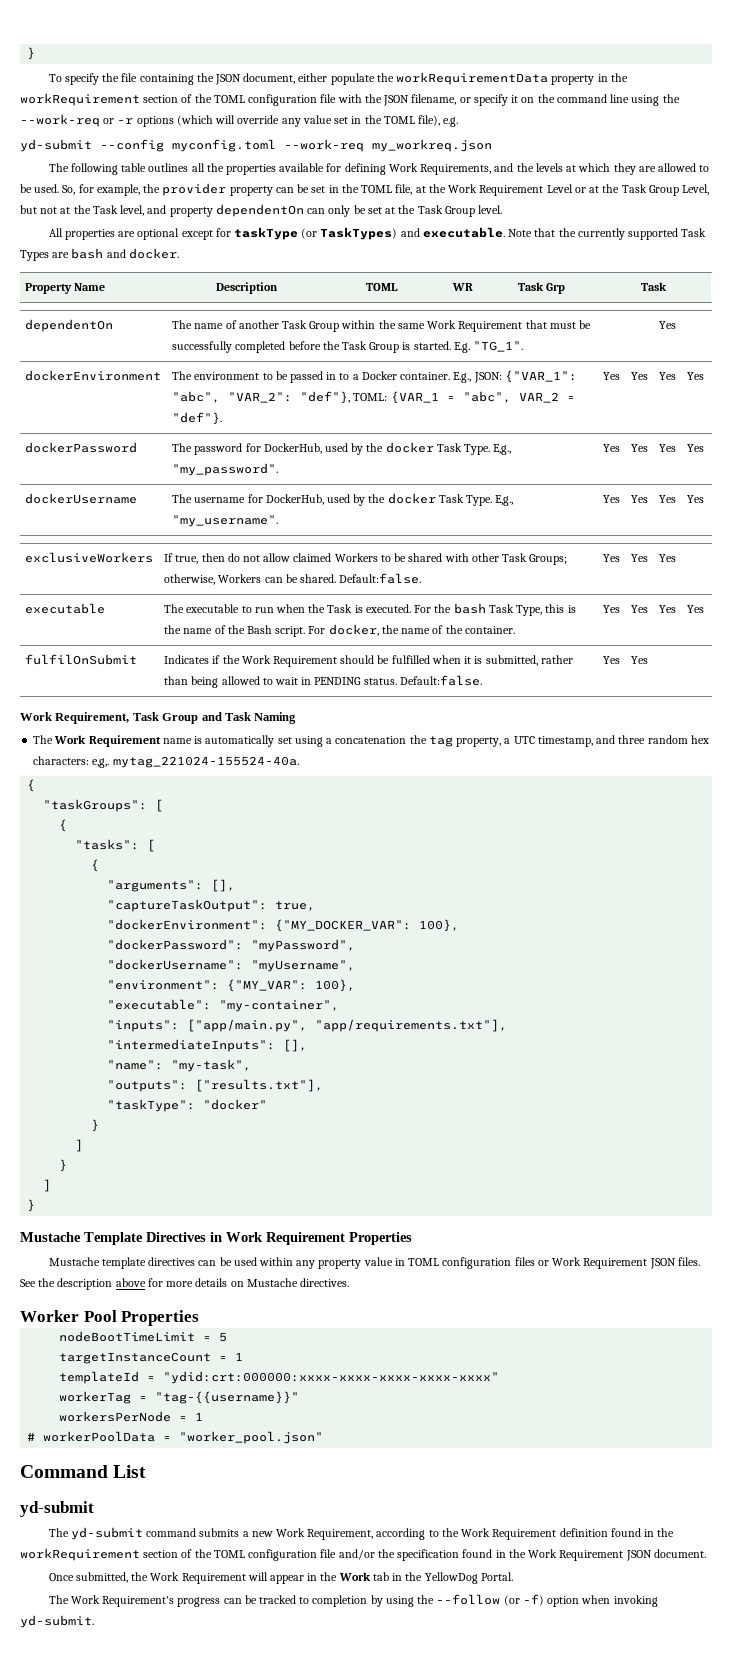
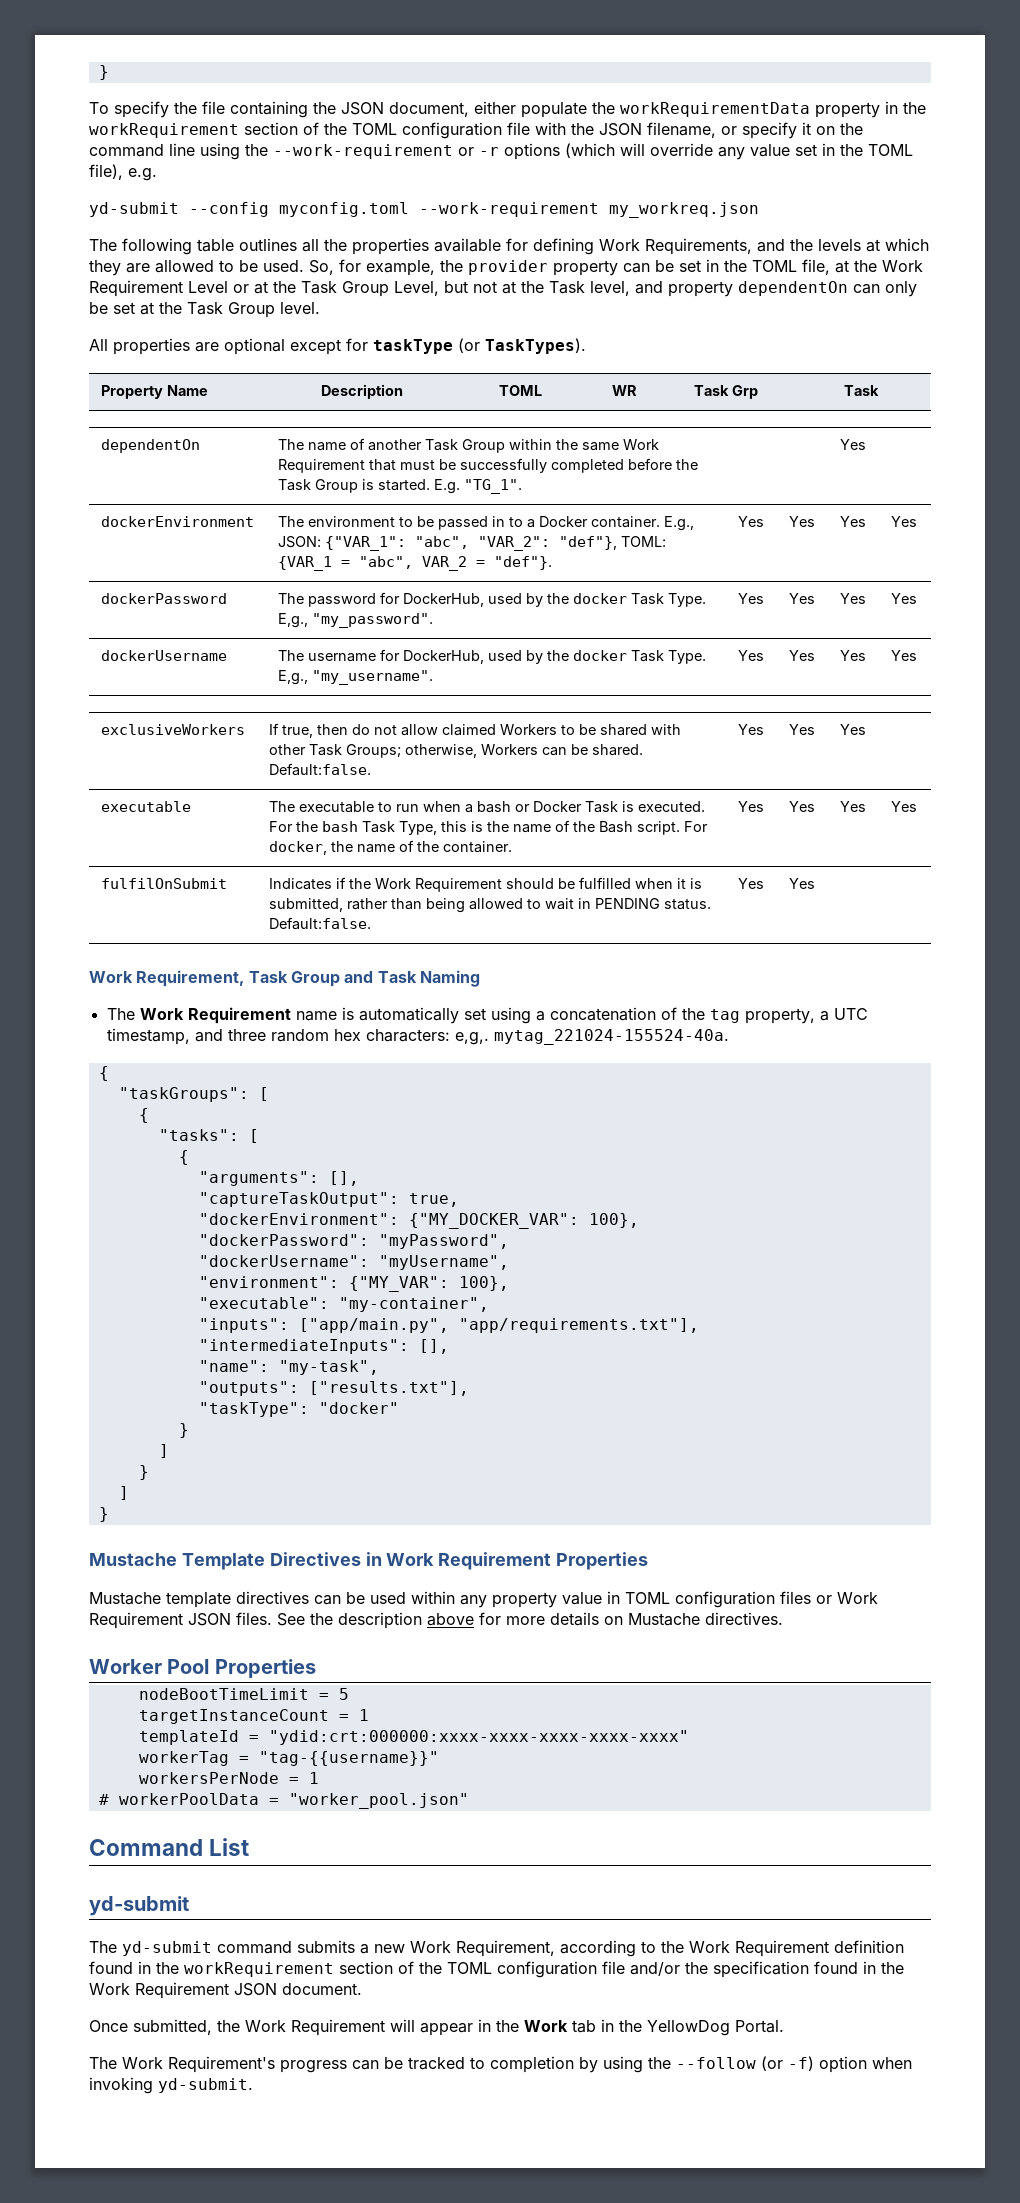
- To specify the file containing the JSON document, either populate the workRequirementData property in the workRequirement section of the TOML configuration file with the JSON filename, or specify it on the command line using the --work-req or -r options (which will override any value set in the TOML file), e.g.
+ To specify the file containing the JSON document, either populate the workRequirementData property in the workRequirement section of the TOML configuration file with the JSON filename, or specify it on the command line using the --work-requirement or -r options (which will override any value set in the TOML file), e.g.
- yd-submit --config myconfig.toml --work-req my_workreq.json
+ yd-submit --config myconfig.toml --work-requirement my_workreq.json
- All properties are optional except for taskType (or TaskTypes) and executable. Note that the currently supported Task Types are bash and docker.
+ All properties are optional except for taskType (or TaskTypes).
- executable | The executable to run when the Task is executed. For the bash Task Type, this is the name of the Bash script. For docker, the name of the container. | Yes | Yes | Yes | Yes
+ executable | The executable to run when a bash or Docker Task is executed. For the bash Task Type, this is the name of the Bash script. For docker, the name of the container. | Yes | Yes | Yes | Yes
- The Work Requirement name is automatically set using a concatenation the tag property, a UTC timestamp, and three random hex characters: e,g,. mytag_221024-155524-40a.
+ The Work Requirement name is automatically set using a concatenation of the tag property, a UTC timestamp, and three random hex characters: e,g,. mytag_221024-155524-40a.

